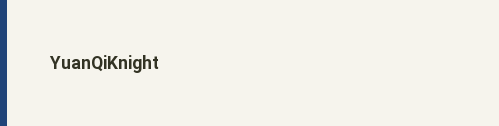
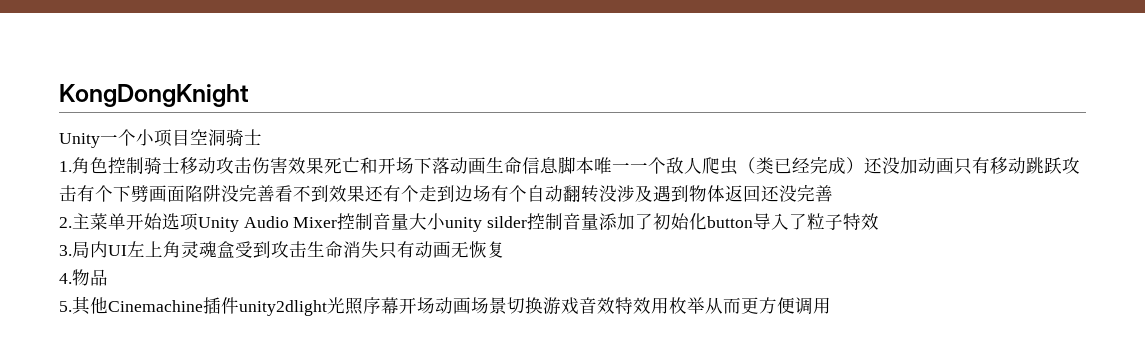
- YuanQiKnight
+ KongDongKnight
+ Unity一个小项目空洞骑士
+ 1.角色控制骑士移动攻击伤害效果死亡和开场下落动画生命信息脚本唯一一个敌人爬虫（类已经完成）还没加动画只有移动跳跃攻击有个下劈画面陷阱没完善看不到效果还有个走到边场有个自动翻转没涉及遇到物体返回还没完善
+ 2.主菜单开始选项Unity Audio Mixer控制音量大小unity silder控制音量添加了初始化button导入了粒子特效
+ 3.局内UI左上角灵魂盒受到攻击生命消失只有动画无恢复
+ 4.物品
+ 5.其他Cinemachine插件unity2dlight光照序幕开场动画场景切换游戏音效特效用枚举从而更方便调用

